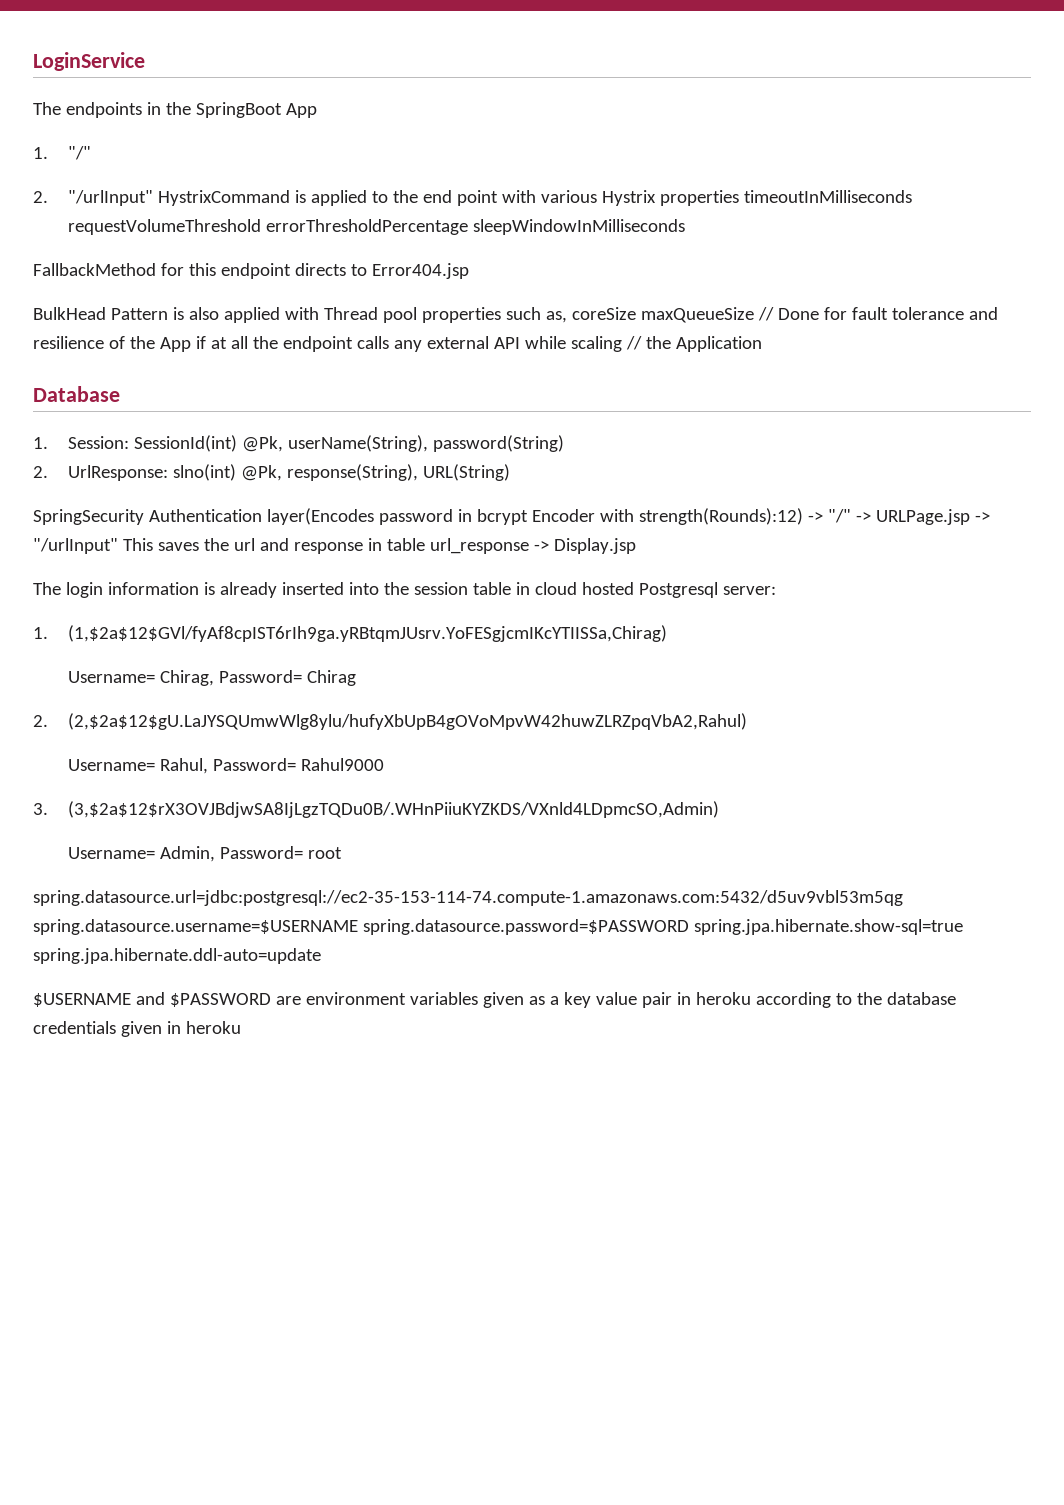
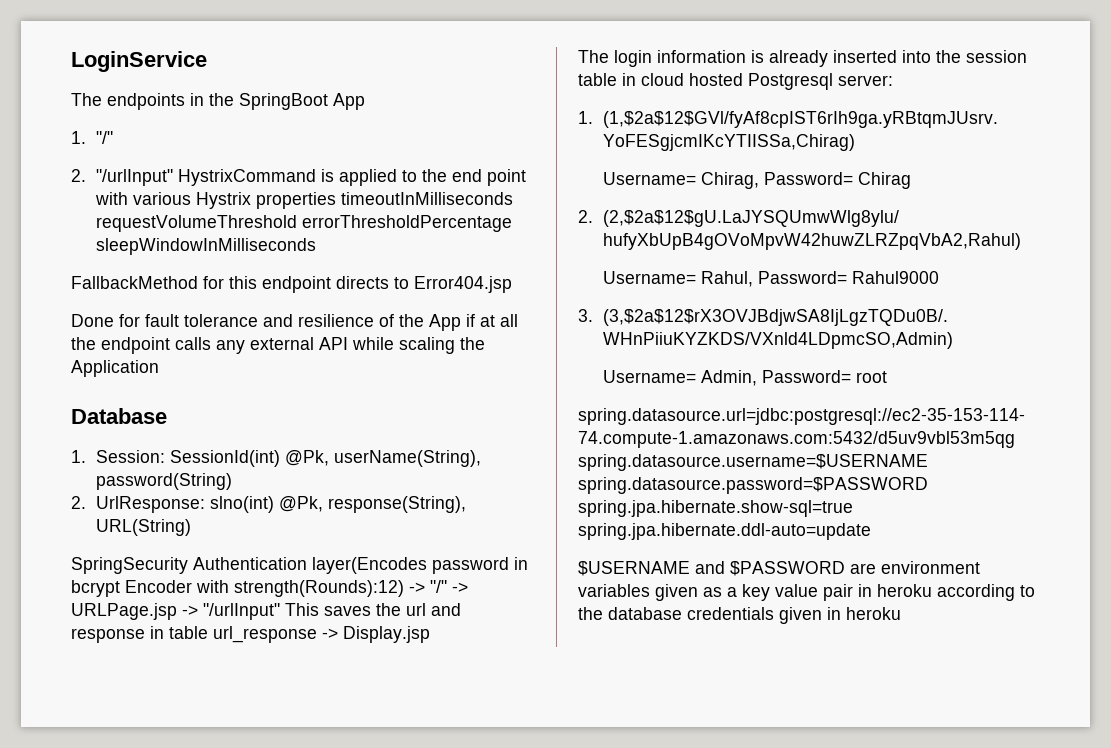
- BulkHead Pattern is also applied with Thread pool properties such as, coreSize maxQueueSize // Done for fault tolerance and resilience of the App if at all the endpoint calls any external API while scaling // the Application
+ Done for fault tolerance and resilience of the App if at all the endpoint calls any external API while scaling the Application

